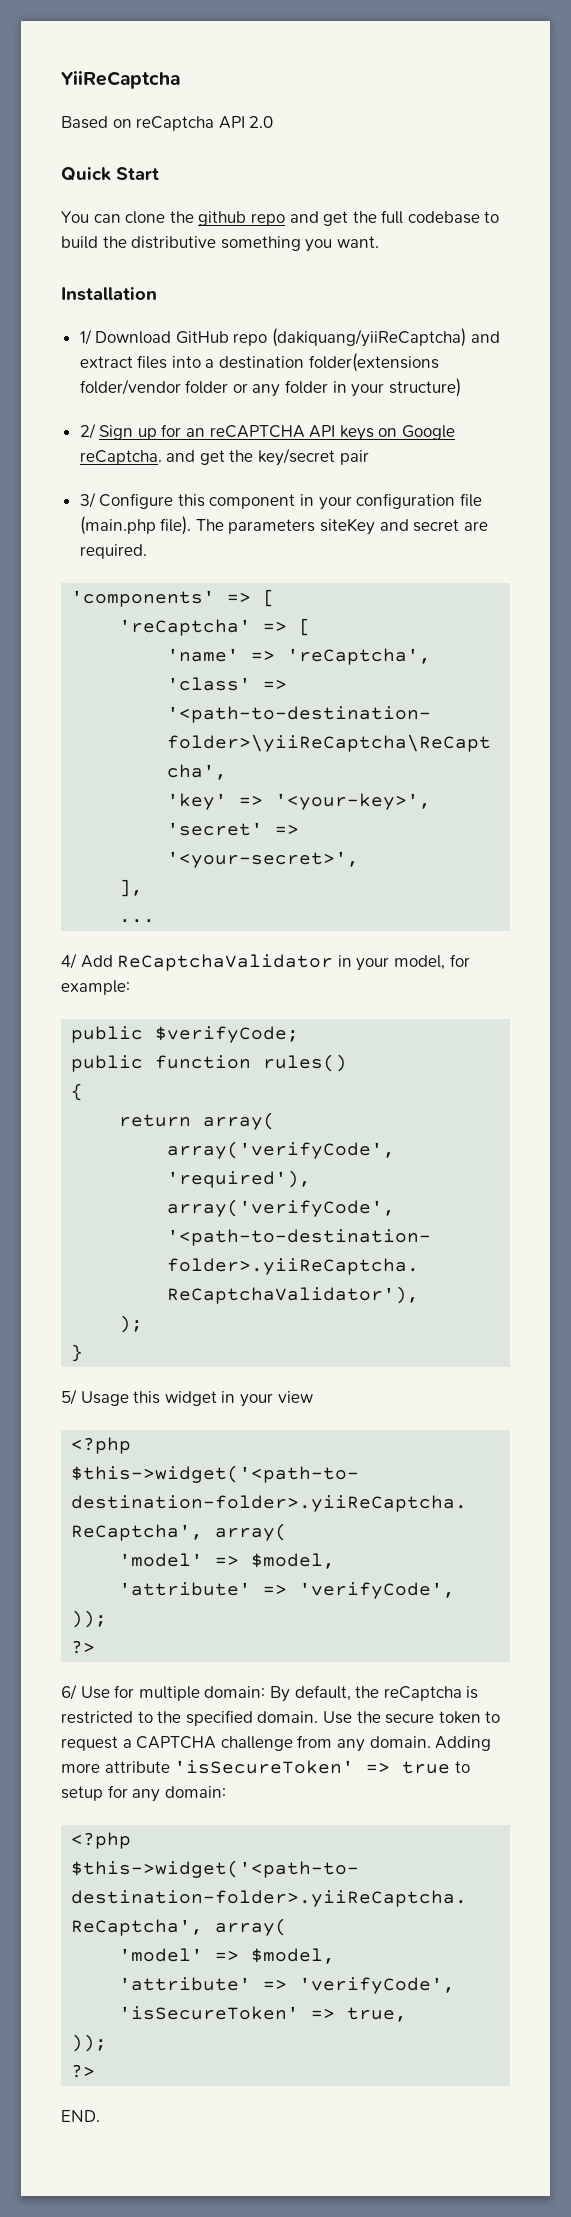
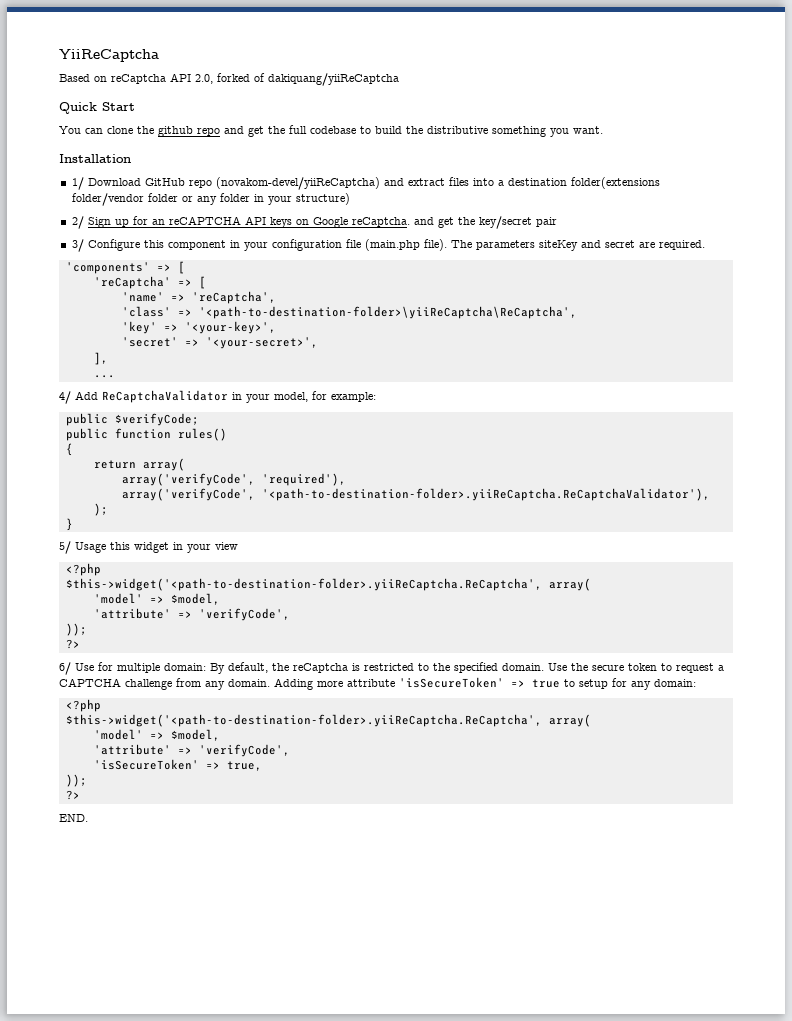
- Based on reCaptcha API 2.0
+ Based on reCaptcha API 2.0, forked of dakiquang/yiiReCaptcha
- 1/ Download GitHub repo (dakiquang/yiiReCaptcha) and extract files into a destination folder(extensions folder/vendor folder or any folder in your structure)
+ 1/ Download GitHub repo (novakom-devel/yiiReCaptcha) and extract files into a destination folder(extensions folder/vendor folder or any folder in your structure)

